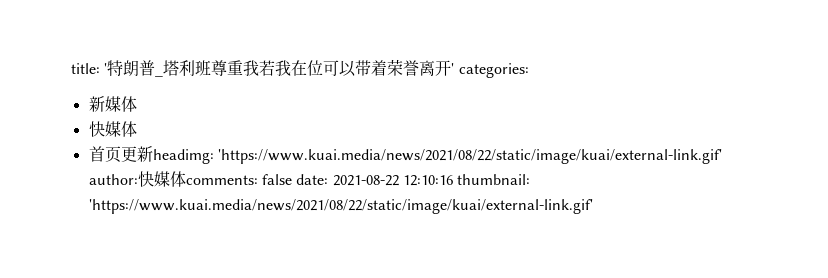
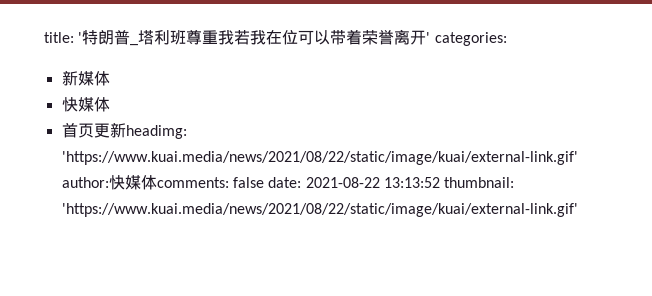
- 首页更新headimg: 'https://www.kuai.media/news/2021/08/22/static/image/kuai/external-link.gif' author:快媒体comments: false date: 2021-08-22 12:10:16 thumbnail: 'https://www.kuai.media/news/2021/08/22/static/image/kuai/external-link.gif'
+ 首页更新headimg: 'https://www.kuai.media/news/2021/08/22/static/image/kuai/external-link.gif' author:快媒体comments: false date: 2021-08-22 13:13:52 thumbnail: 'https://www.kuai.media/news/2021/08/22/static/image/kuai/external-link.gif'

